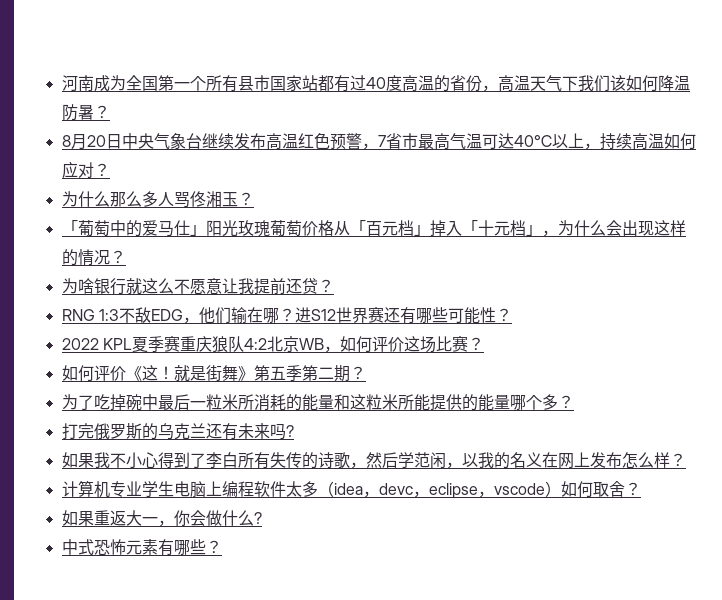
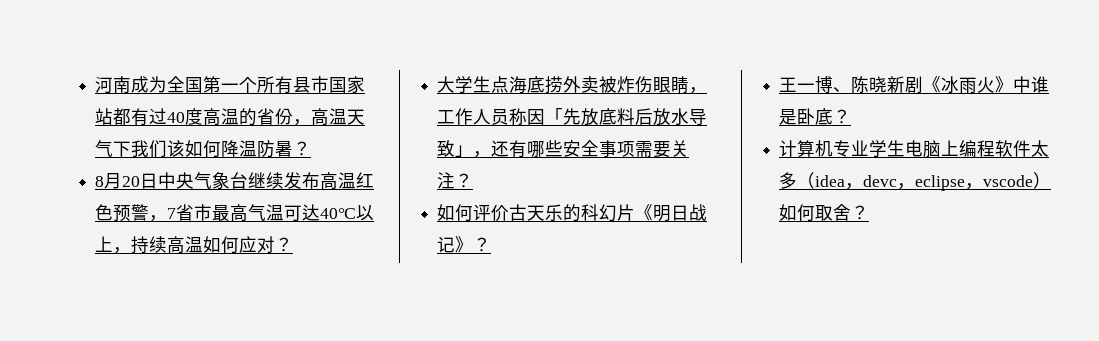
- 为什么那么多人骂佟湘玉？
- 「葡萄中的爱马仕」阳光玫瑰葡萄价格从「百元档」掉入「十元档」，为什么会出现这样的情况？
- 为啥银行就这么不愿意让我提前还贷？
- RNG 1:3不敌EDG，他们输在哪？进S12世界赛还有哪些可能性？
- 2022 KPL夏季赛重庆狼队4:2北京WB，如何评价这场比赛？
- 如何评价《这！就是街舞》第五季第二期？
- 为了吃掉碗中最后一粒米所消耗的能量和这粒米所能提供的能量哪个多？
- 打完俄罗斯的乌克兰还有未来吗?
- 如果我不小心得到了李白所有失传的诗歌，然后学范闲，以我的名义在网上发布怎么样？
+ 大学生点海底捞外卖被炸伤眼睛，工作人员称因「先放底料后放水导致」，还有哪些安全事项需要关注？
+ 如何评价古天乐的科幻片《明日战记》？
+ 王一博、陈晓新剧《冰雨火》中谁是卧底？
- 如果重返大一，你会做什么?
- 中式恐怖元素有哪些？

